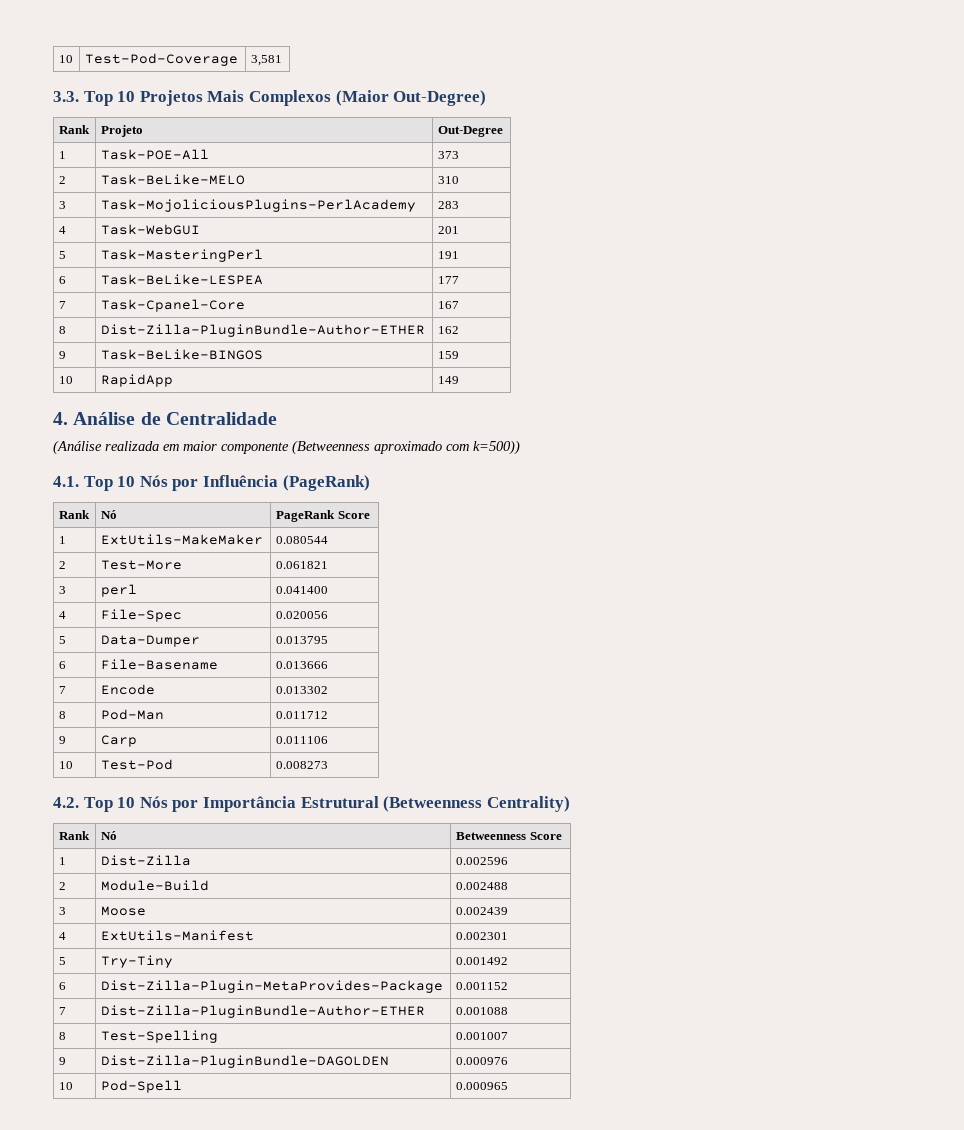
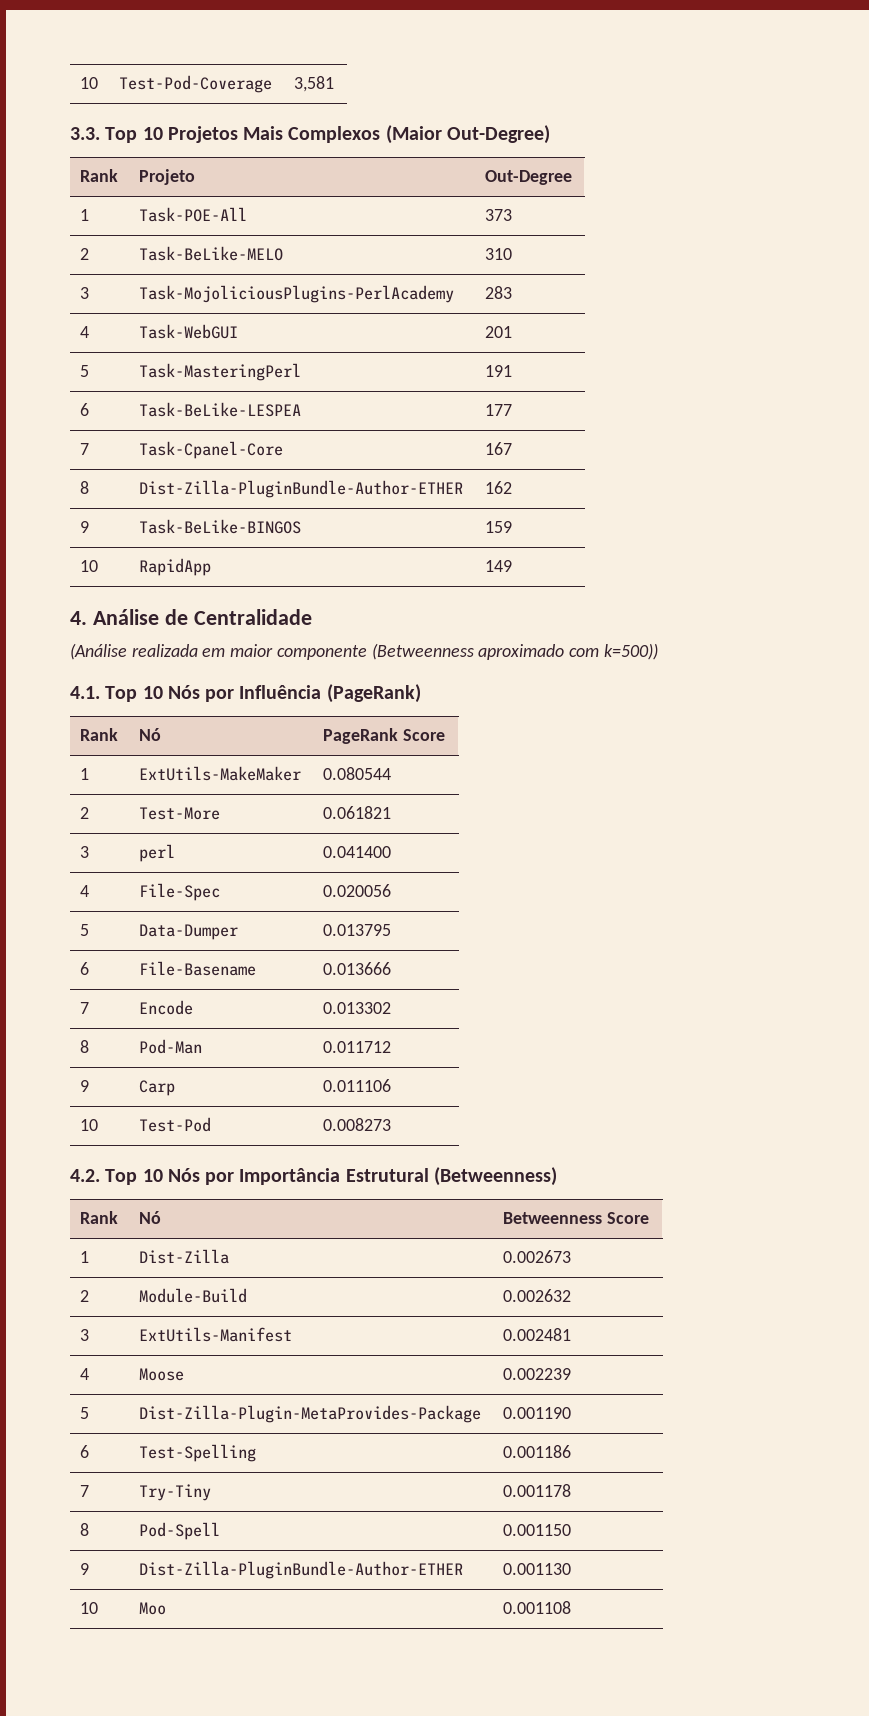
- 4.2. Top 10 Nós por Importância Estrutural (Betweenness Centrality)
+ 4.2. Top 10 Nós por Importância Estrutural (Betweenness)
- 1 | Dist-Zilla | 0.002596
+ 1 | Dist-Zilla | 0.002673
- 2 | Module-Build | 0.002488
- 3 | Moose | 0.002439
- 4 | ExtUtils-Manifest | 0.002301
- 5 | Try-Tiny | 0.001492
- 6 | Dist-Zilla-Plugin-MetaProvides-Package | 0.001152
- 7 | Dist-Zilla-PluginBundle-Author-ETHER | 0.001088
- 8 | Test-Spelling | 0.001007
- 9 | Dist-Zilla-PluginBundle-DAGOLDEN | 0.000976
- 10 | Pod-Spell | 0.000965
+ 2 | Module-Build | 0.002632
+ 3 | ExtUtils-Manifest | 0.002481
+ 4 | Moose | 0.002239
+ 5 | Dist-Zilla-Plugin-MetaProvides-Package | 0.001190
+ 6 | Test-Spelling | 0.001186
+ 7 | Try-Tiny | 0.001178
+ 8 | Pod-Spell | 0.001150
+ 9 | Dist-Zilla-PluginBundle-Author-ETHER | 0.001130
+ 10 | Moo | 0.001108

